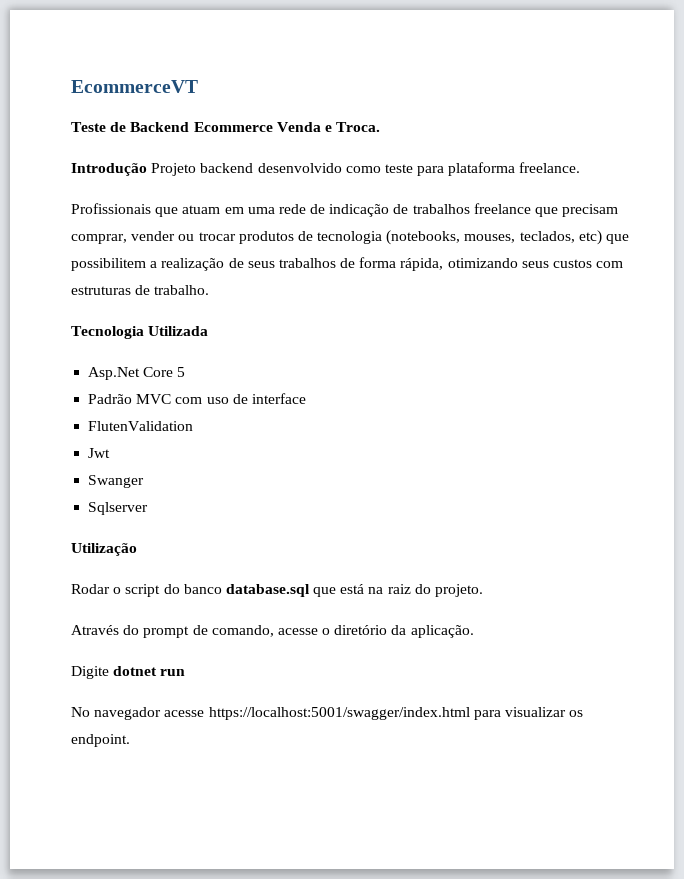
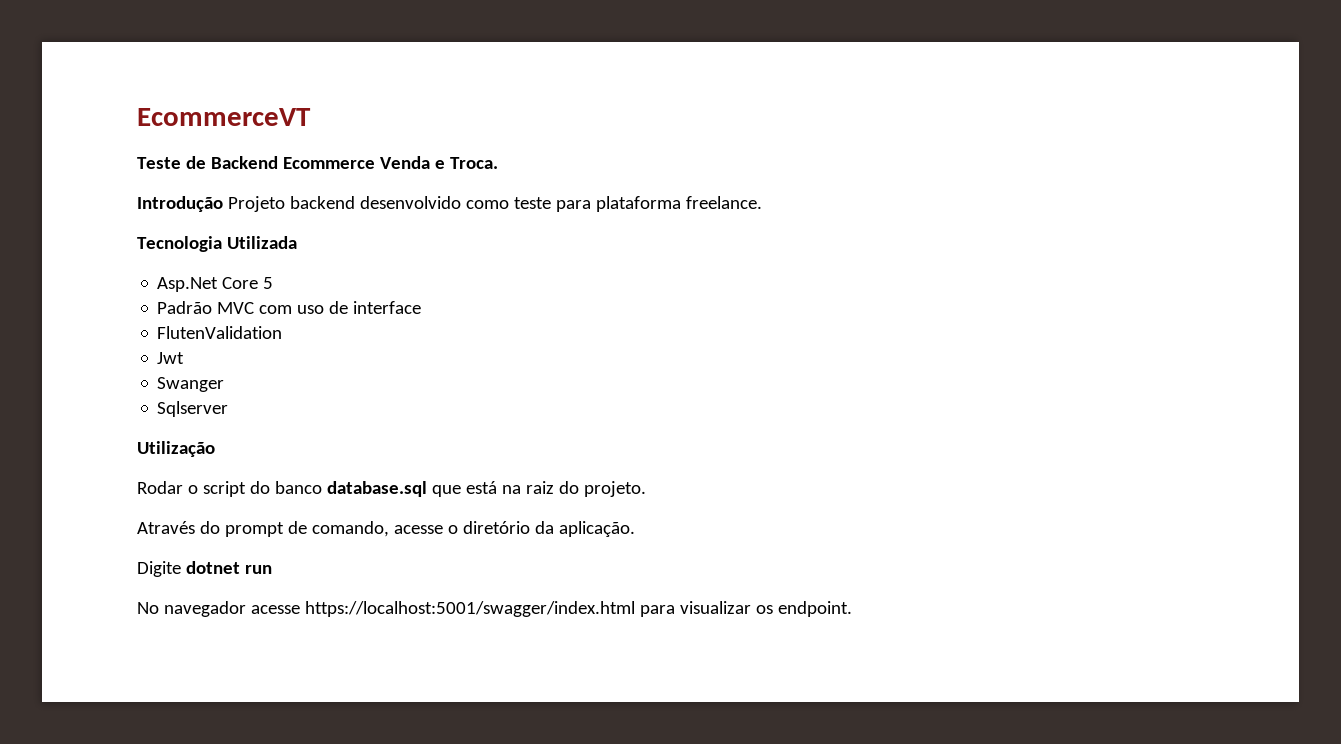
- Profissionais que atuam em uma rede de indicação de trabalhos freelance que precisam comprar, vender ou trocar produtos de tecnologia (notebooks, mouses, teclados, etc) que possibilitem a realização de seus trabalhos de forma rápida, otimizando seus custos com estruturas de trabalho.

